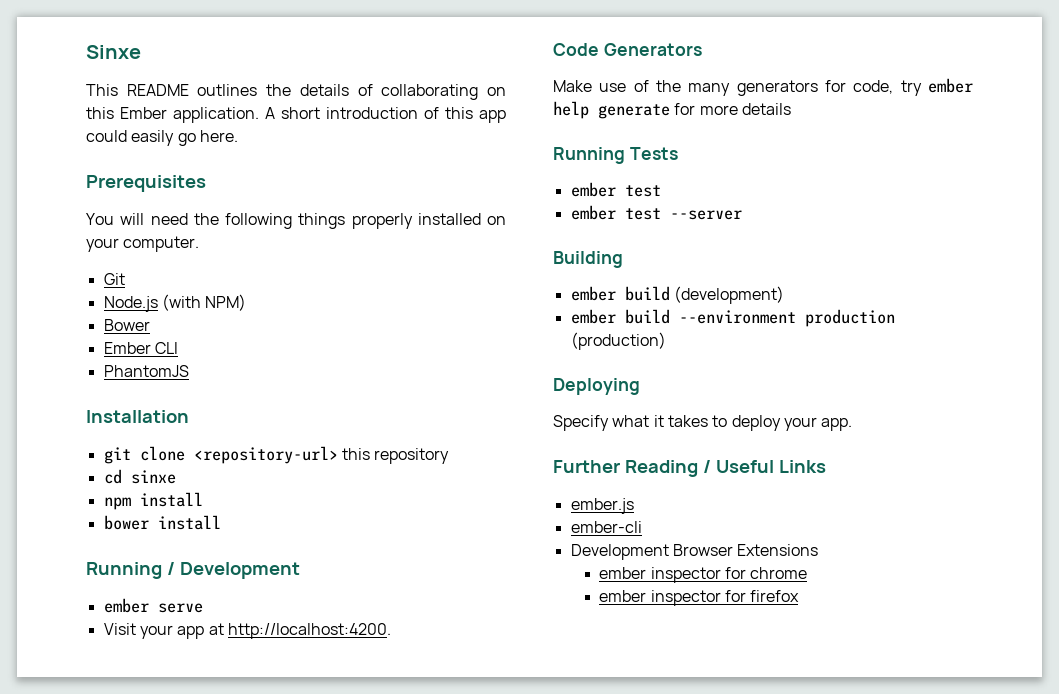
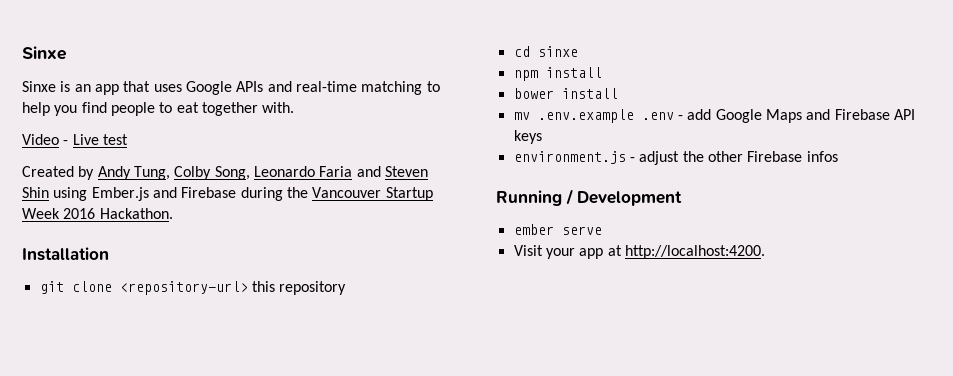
- This README outlines the details of collaborating on this Ember application. A short introduction of this app could easily go here.
- Prerequisites
- You will need the following things properly installed on your computer.
- Git
- Node.js (with NPM)
- Bower
- Ember CLI
- PhantomJS
+ Sinxe is an app that uses Google APIs and real-time matching to help you find people to eat together with.
+ Video - Live test
+ Created by Andy Tung, Colby Song, Leonardo Faria and Steven Shin using Ember.js and Firebase during the Vancouver Startup Week 2016 Hackathon.
+ mv .env.example .env - add Google Maps and Firebase API keys
+ environment.js - adjust the other Firebase infos
- Code Generators
- Make use of the many generators for code, try ember help generate for more details
- Running Tests
- ember test
- ember test --server
- Building
- ember build (development)
- ember build --environment production (production)
- Deploying
- Specify what it takes to deploy your app.
- Further Reading / Useful Links
- ember.js
- ember-cli
- Development Browser Extensions
- ember inspector for chrome
- ember inspector for firefox

